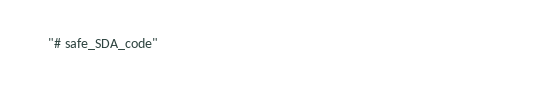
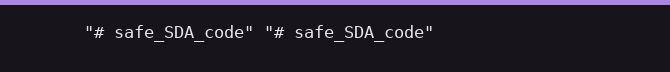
- "# safe_SDA_code"
+ "# safe_SDA_code" "# safe_SDA_code"

